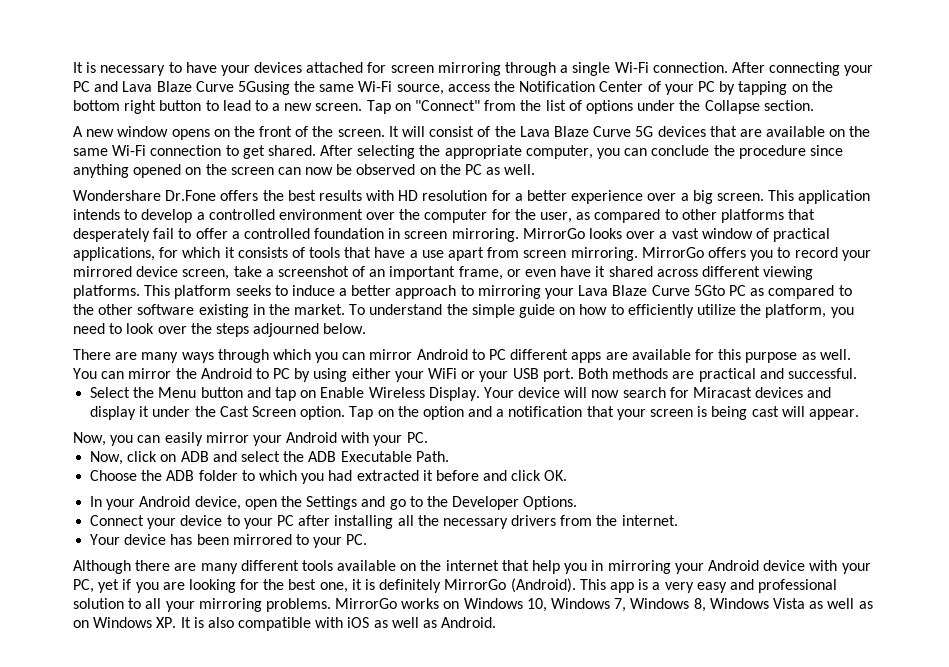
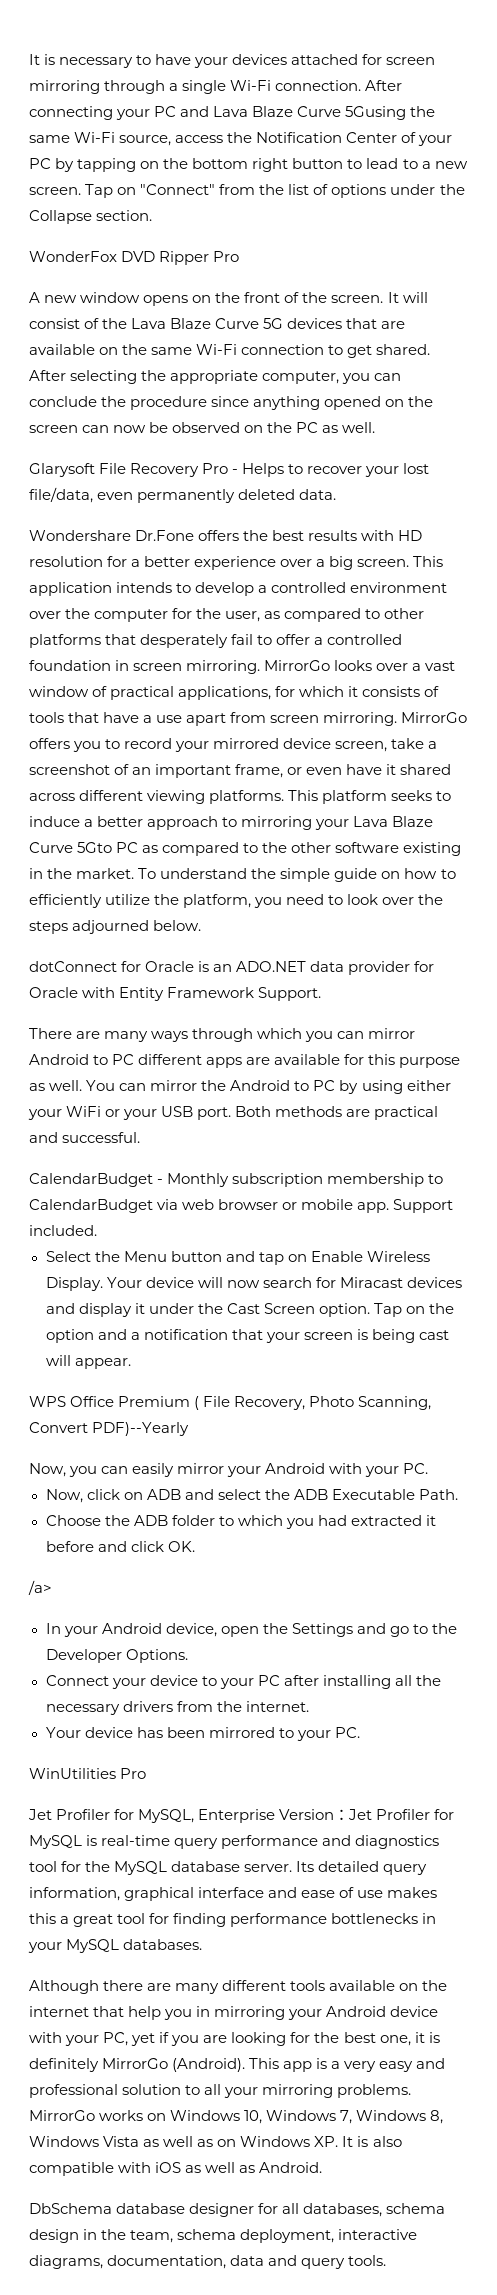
+ WonderFox DVD Ripper Pro
+ Glarysoft File Recovery Pro - Helps to recover your lost file/data, even permanently deleted data.
+ dotConnect for Oracle is an ADO.NET data provider for Oracle with Entity Framework Support.
+ CalendarBudget - Monthly subscription membership to CalendarBudget via web browser or mobile app. Support included.
+ WPS Office Premium ( File Recovery, Photo Scanning, Convert PDF)--Yearly
+ /a>
+ WinUtilities Pro
+ Jet Profiler for MySQL, Enterprise Version：Jet Profiler for MySQL is real-time query performance and diagnostics tool for the MySQL database server. Its detailed query information, graphical interface and ease of use makes this a great tool for finding performance bottlenecks in your MySQL databases.
+ DbSchema database designer for all databases, schema design in the team, schema deployment, interactive diagrams, documentation, data and query tools.

